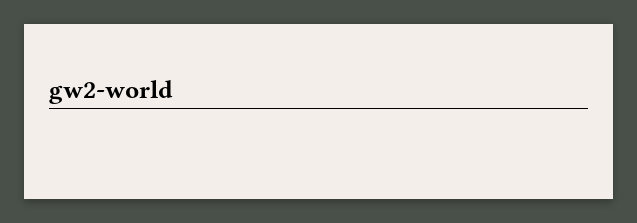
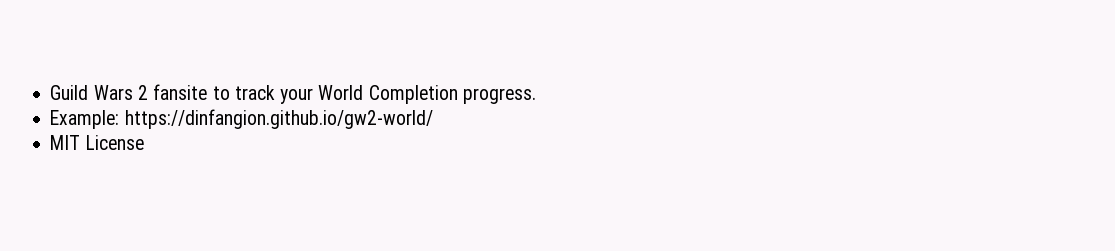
- gw2-world
+ Guild Wars 2 fansite to track your World Completion progress.
+ Example: https://dinfangion.github.io/gw2-world/
+ MIT License

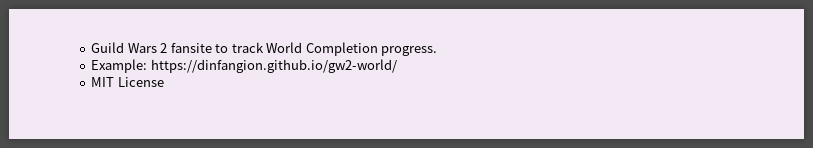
- Guild Wars 2 fansite to track your World Completion progress.
+ Guild Wars 2 fansite to track World Completion progress.

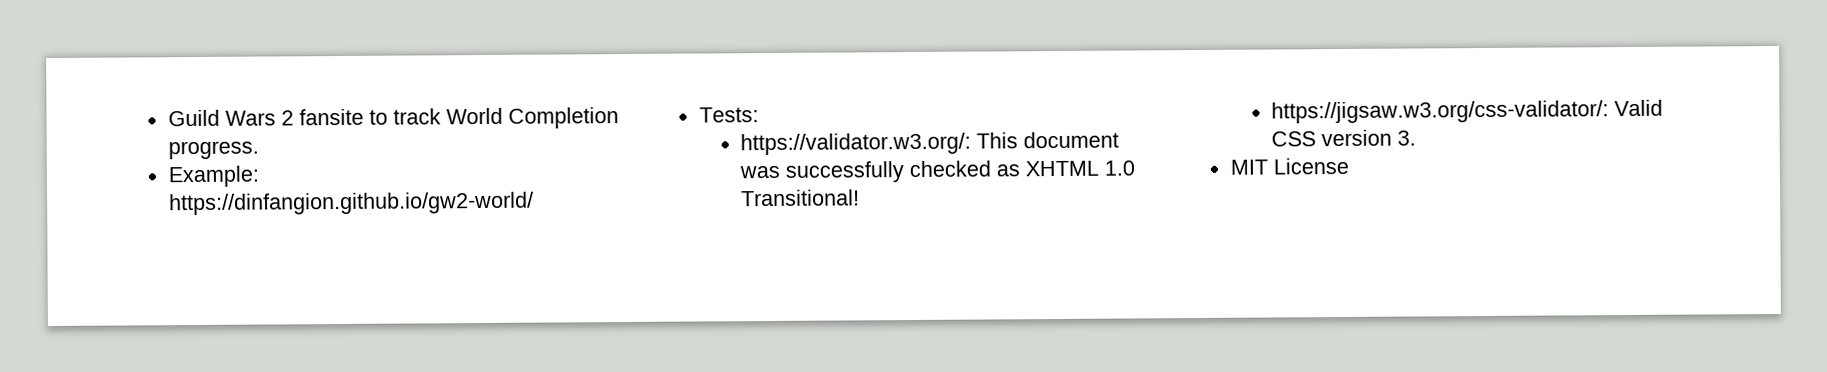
+ Tests:
+ https://validator.w3.org/: This document was successfully checked as XHTML 1.0 Transitional!
+ https://jigsaw.w3.org/css-validator/: Valid CSS version 3.

